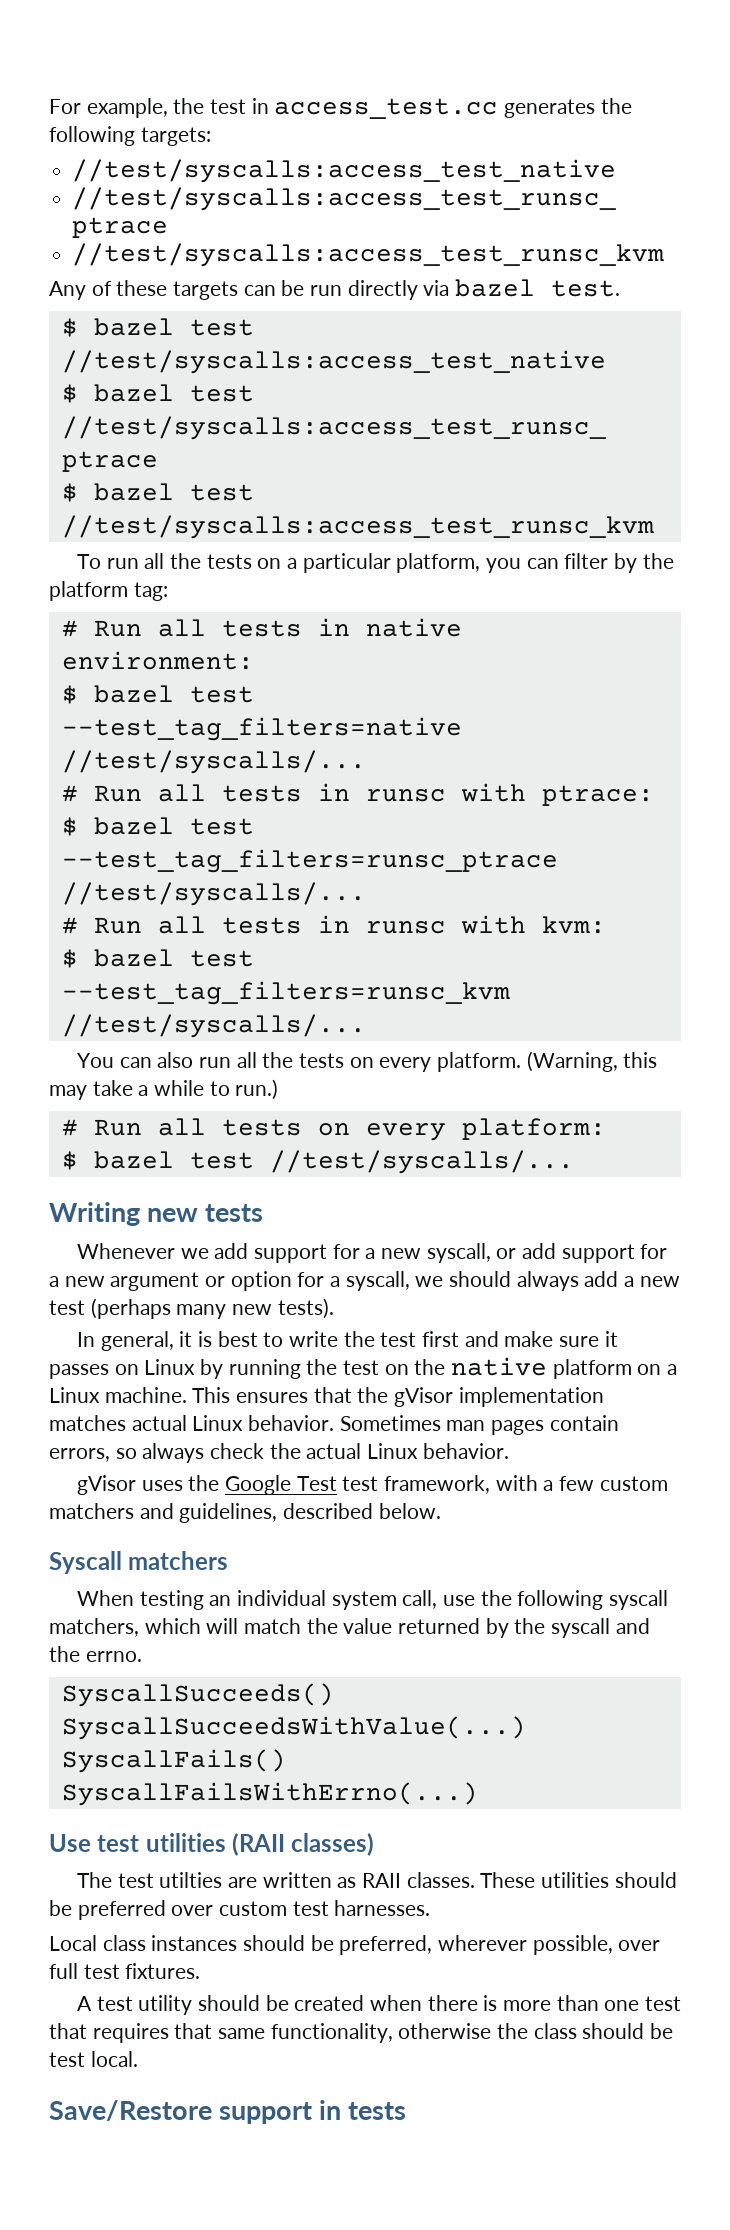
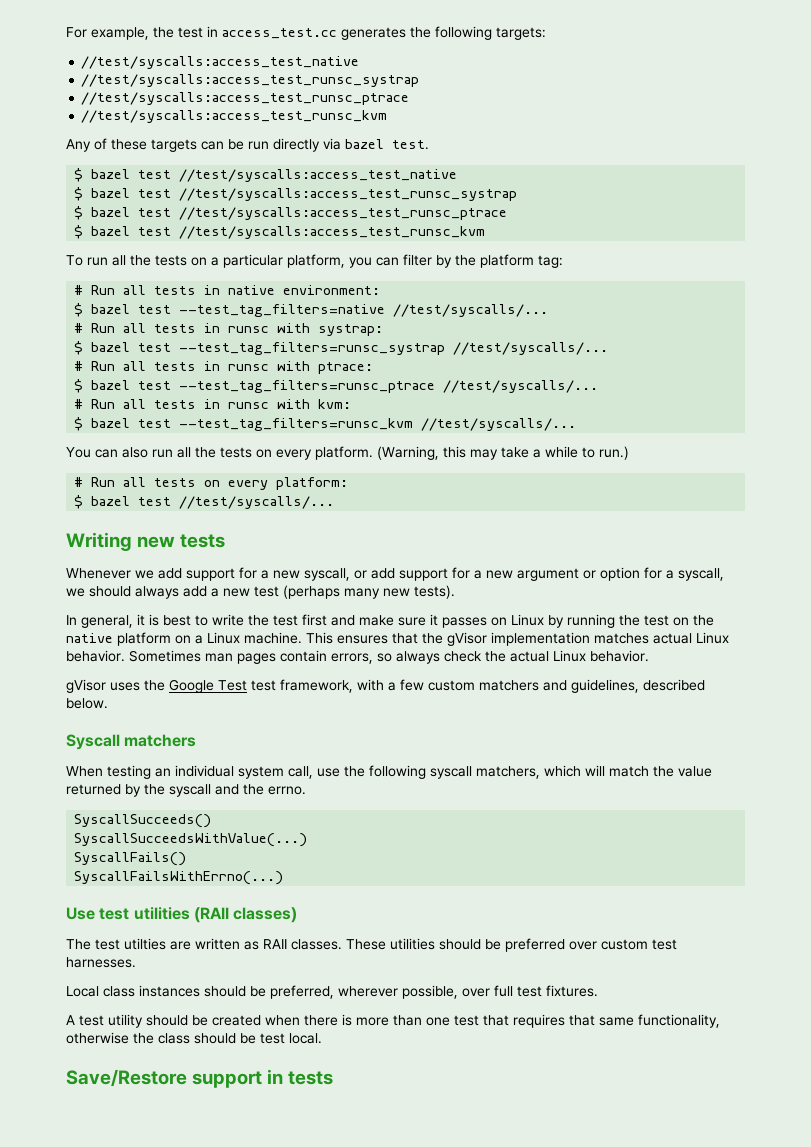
  For example, the test in access_test.cc generates the following targets:
  //test/syscalls:access_test_native
+ //test/syscalls:access_test_runsc_systrap
+ $ bazel test //test/syscalls:access_test_runsc_systrap
+ # Run all tests in runsc with systrap:
+ $ bazel test --test_tag_filters=runsc_systrap //test/syscalls/...

